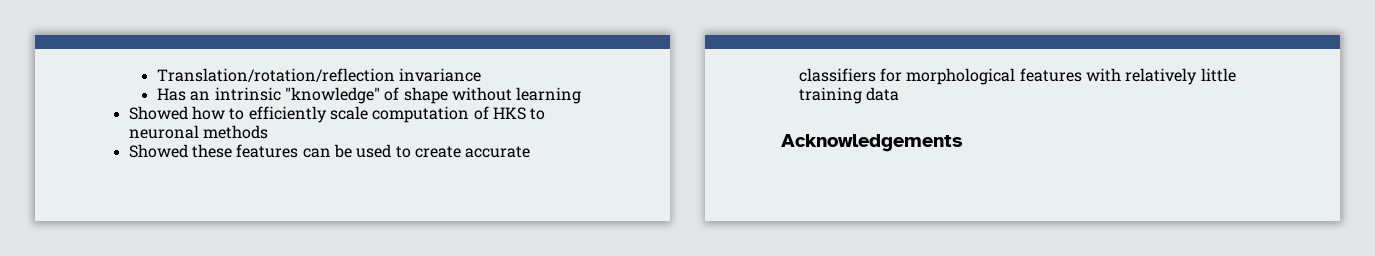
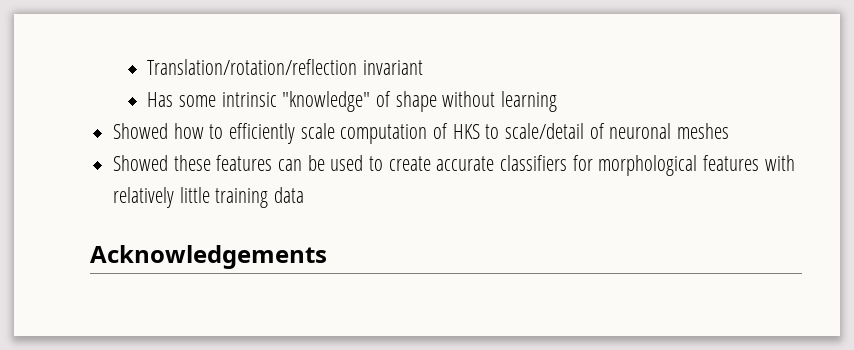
- Translation/rotation/reflection invariance
+ Translation/rotation/reflection invariant
- Has an intrinsic "knowledge" of shape without learning
+ Has some intrinsic "knowledge" of shape without learning
- Showed how to efficiently scale computation of HKS to neuronal methods
+ Showed how to efficiently scale computation of HKS to scale/detail of neuronal meshes

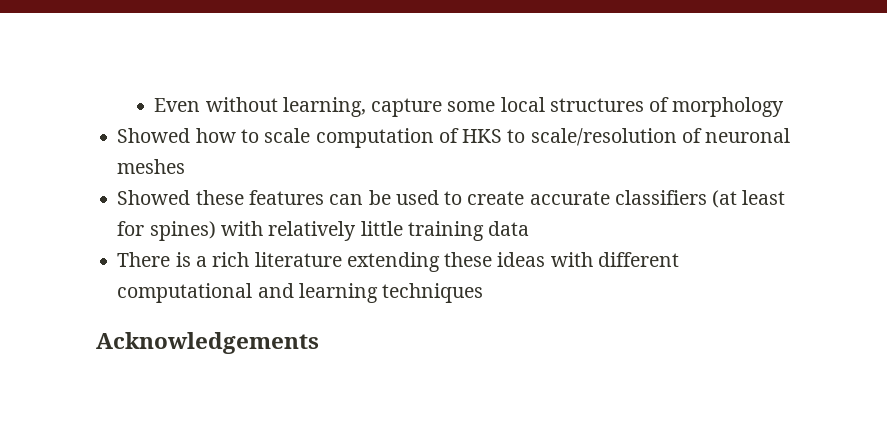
- Translation/rotation/reflection invariant
- Has some intrinsic "knowledge" of shape without learning
+ Even without learning, capture some local structures of morphology
- Showed how to efficiently scale computation of HKS to scale/detail of neuronal meshes
+ Showed how to scale computation of HKS to scale/resolution of neuronal meshes
- Showed these features can be used to create accurate classifiers for morphological features with relatively little training data
+ Showed these features can be used to create accurate classifiers (at least for spines) with relatively little training data
+ There is a rich literature extending these ideas with different computational and learning techniques

